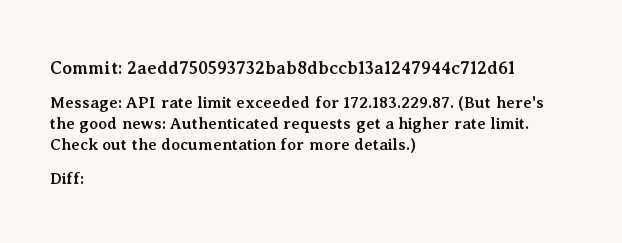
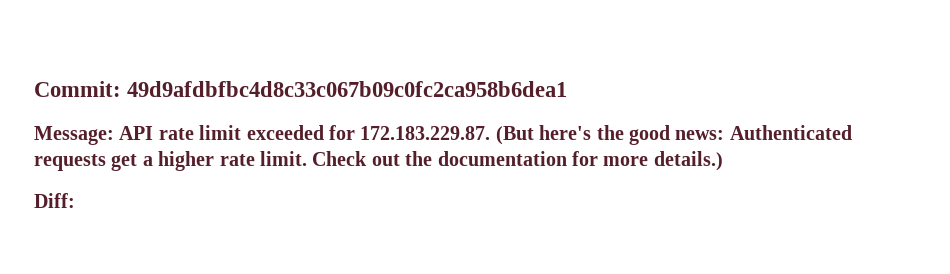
- Commit: 2aedd750593732bab8dbccb13a1247944c712d61
+ Commit: 49d9afdbfbc4d8c33c067b09c0fc2ca958b6dea1

